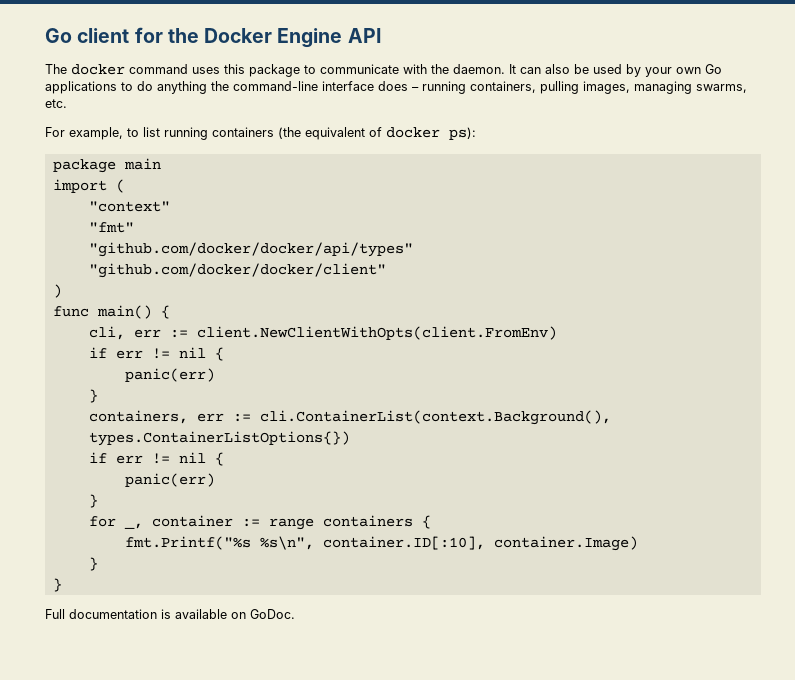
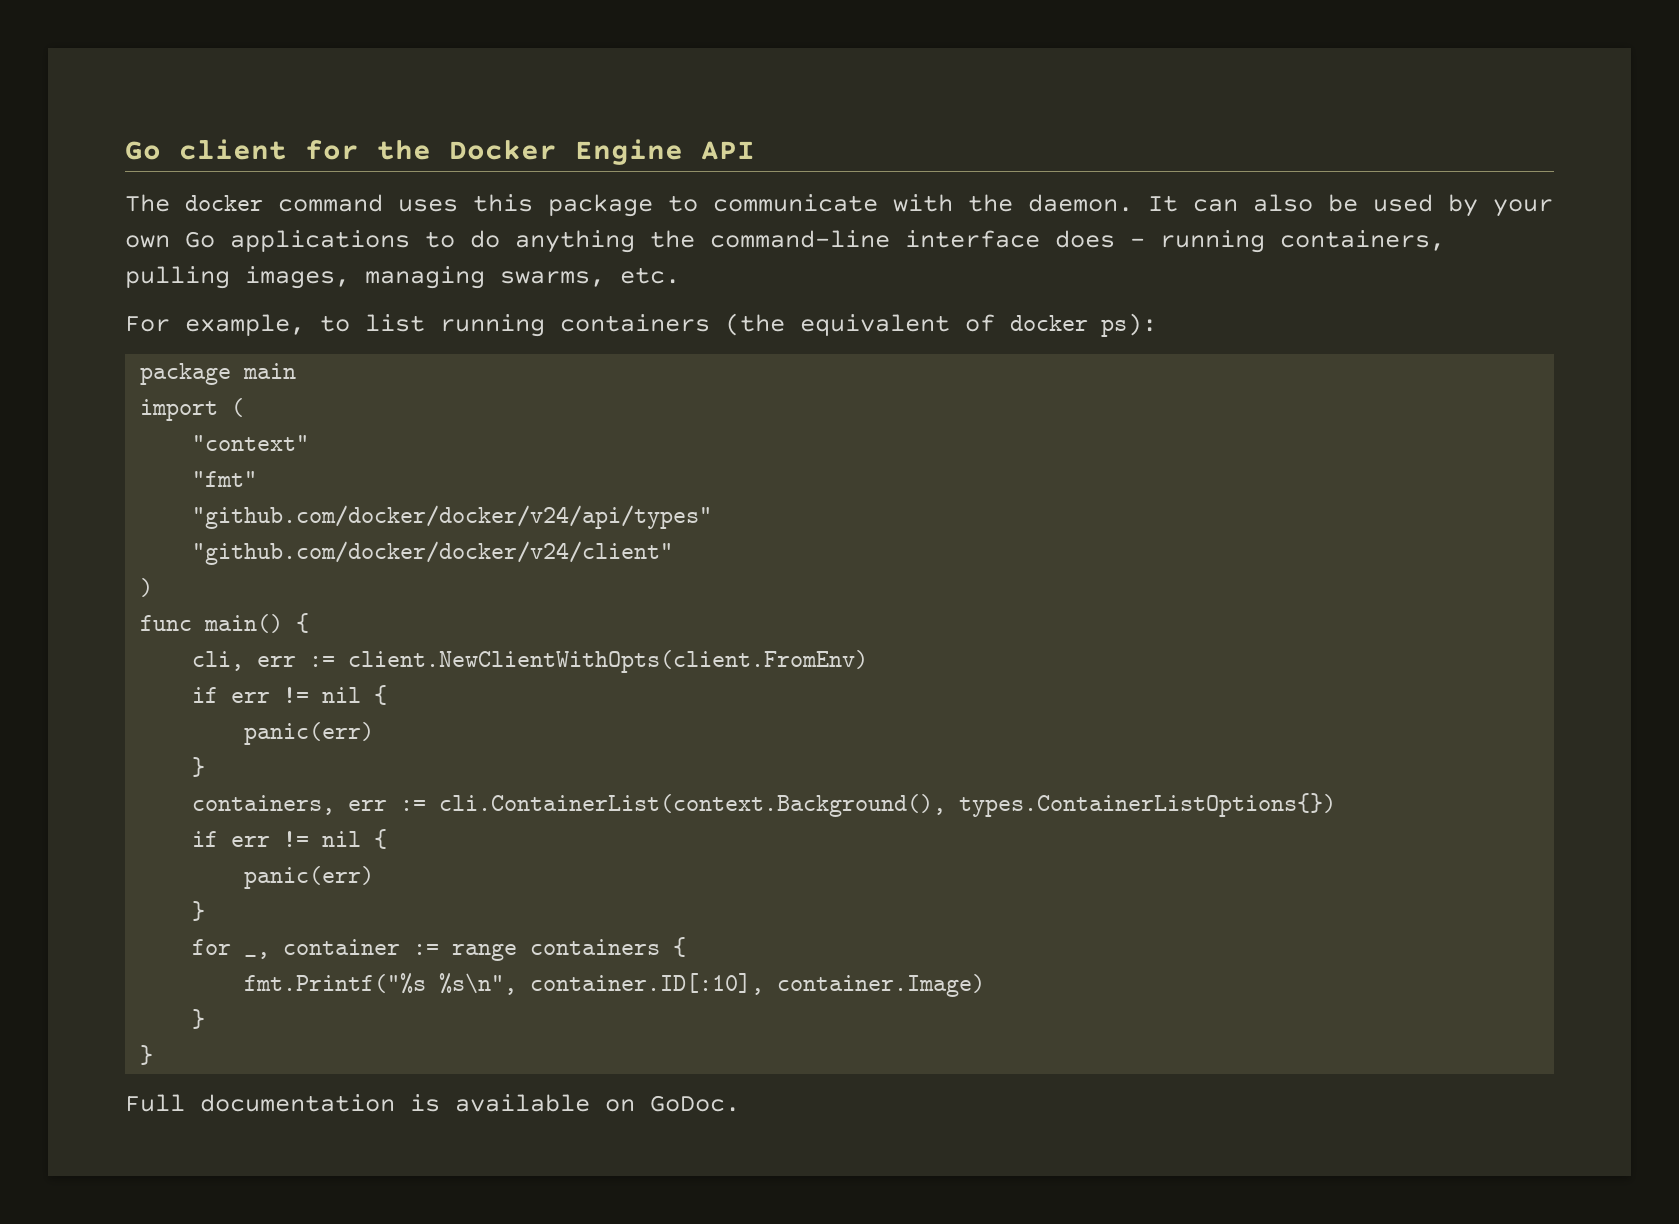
- "github.com/docker/docker/api/types"
- "github.com/docker/docker/client"
+ "github.com/docker/docker/v24/api/types"
+ "github.com/docker/docker/v24/client"

